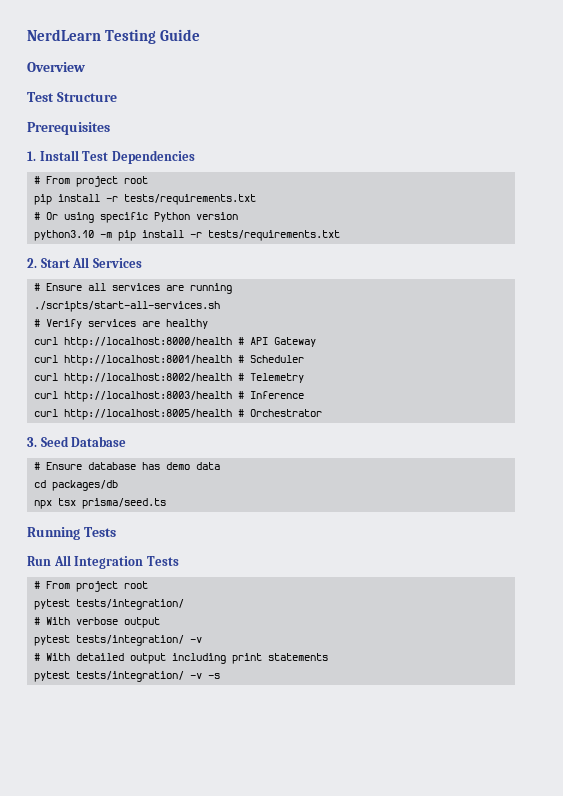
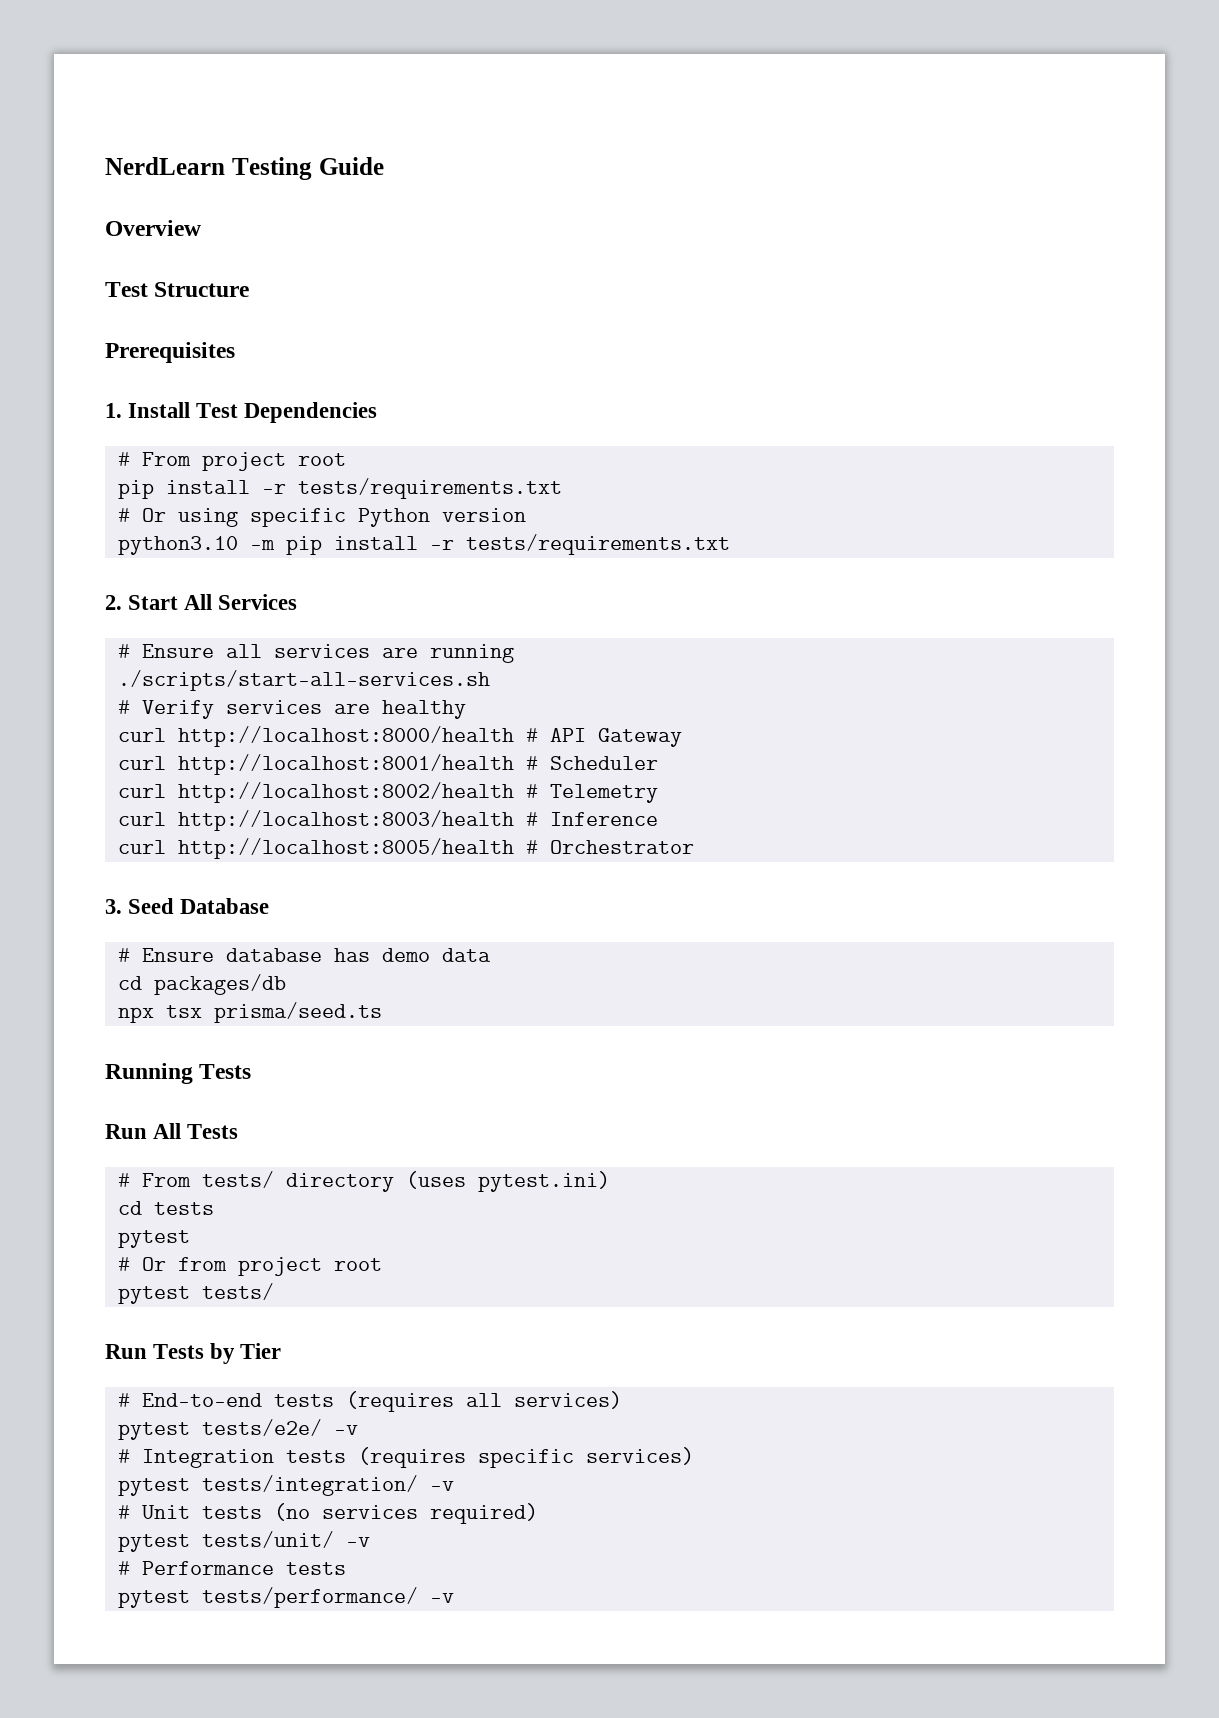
- Run All Integration Tests
- # From project root
- pytest tests/integration/
- # With verbose output
+ Run All Tests
+ # From tests/ directory (uses pytest.ini)
+ cd tests
+ pytest
+ # Or from project root
+ pytest tests/
+ Run Tests by Tier
+ # End-to-end tests (requires all services)
+ pytest tests/e2e/ -v
+ # Integration tests (requires specific services)
  pytest tests/integration/ -v
- # With detailed output including print statements
- pytest tests/integration/ -v -s
+ # Unit tests (no services required)
+ pytest tests/unit/ -v
+ # Performance tests
+ pytest tests/performance/ -v

